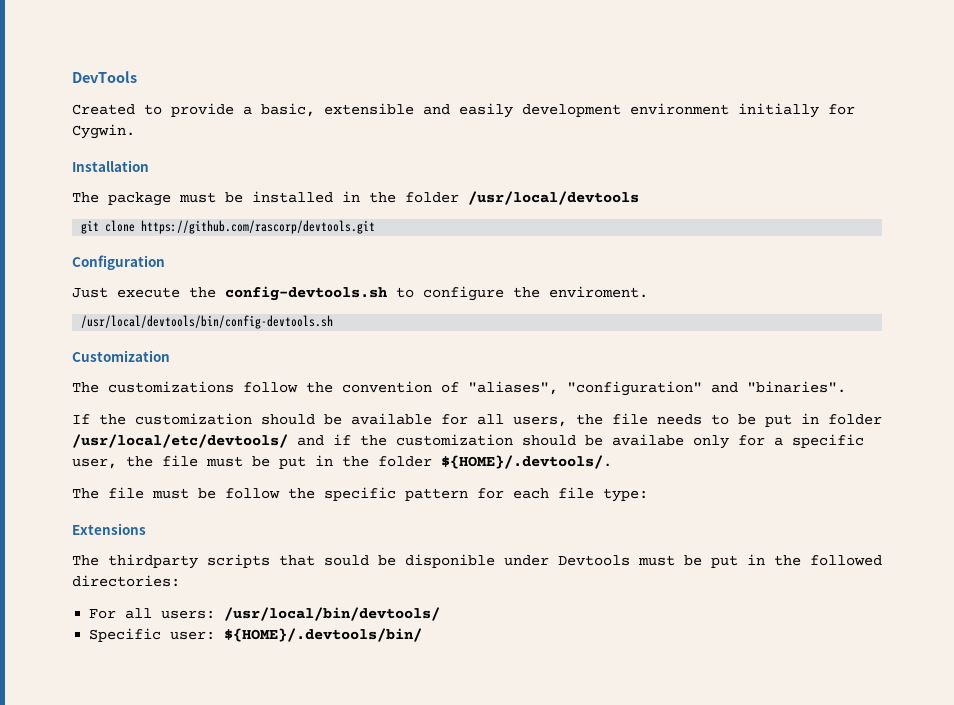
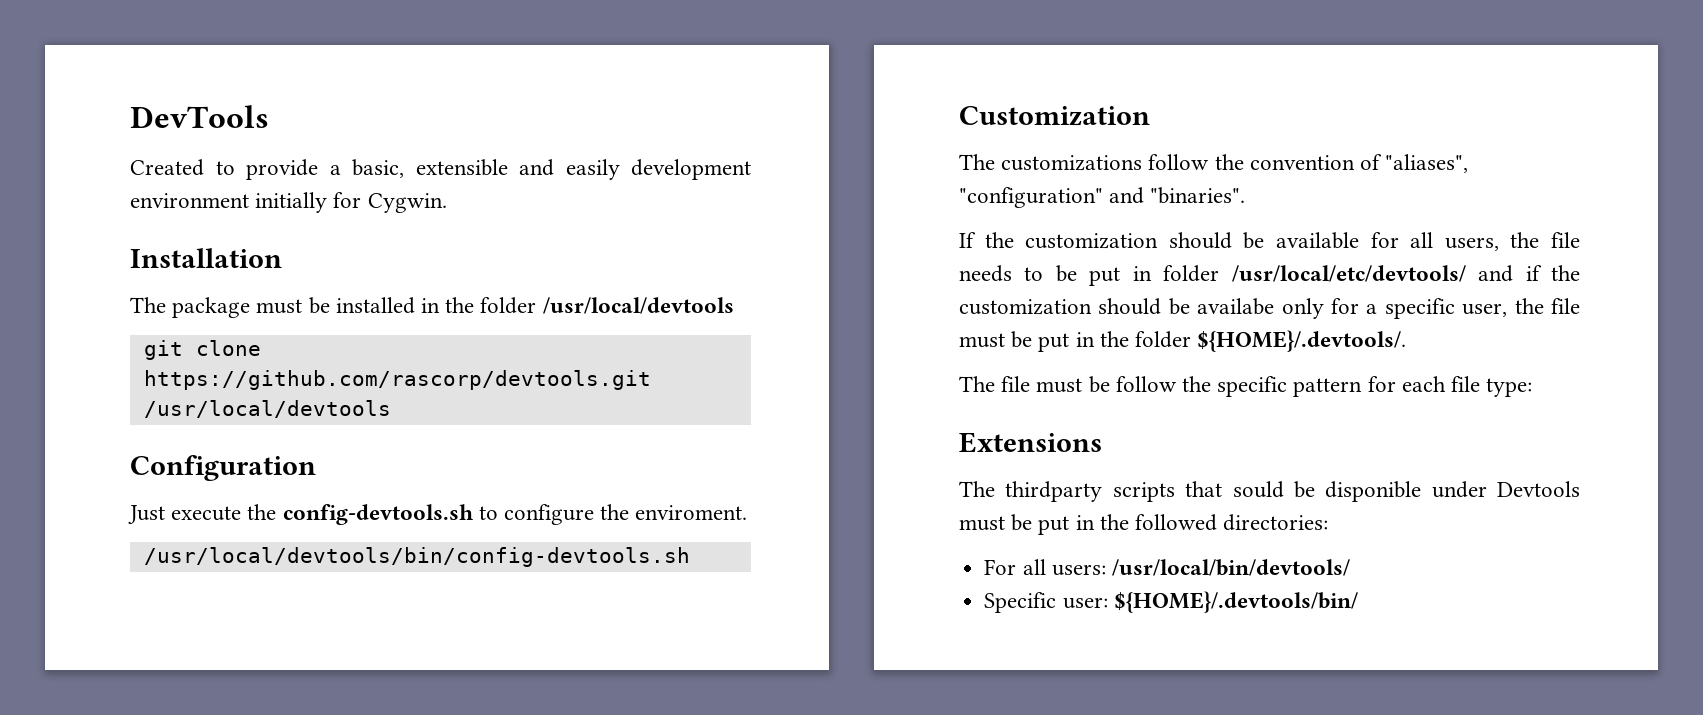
- git clone https://github.com/rascorp/devtools.git
+ git clone https://github.com/rascorp/devtools.git /usr/local/devtools

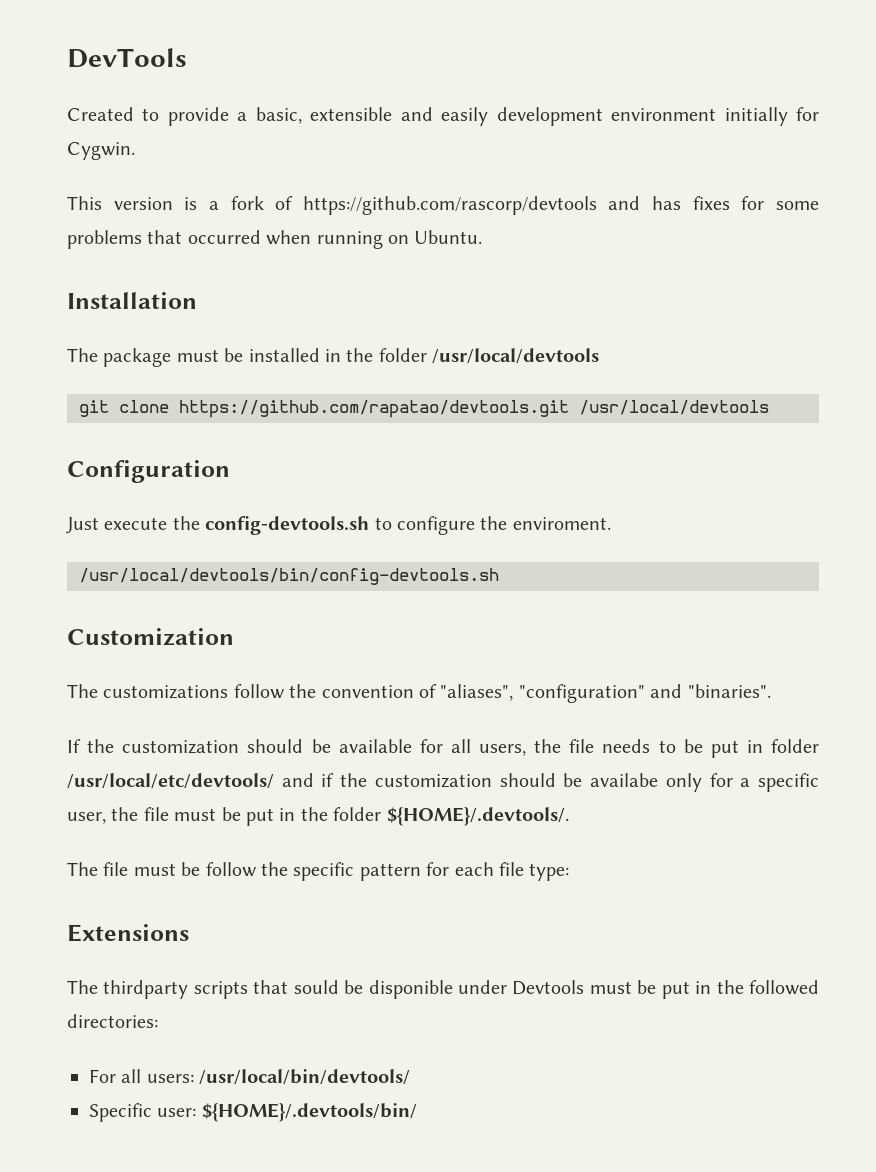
+ This version is a fork of https://github.com/rascorp/devtools and has fixes for some problems that occurred when running on Ubuntu.
- git clone https://github.com/rascorp/devtools.git /usr/local/devtools
+ git clone https://github.com/rapatao/devtools.git /usr/local/devtools

